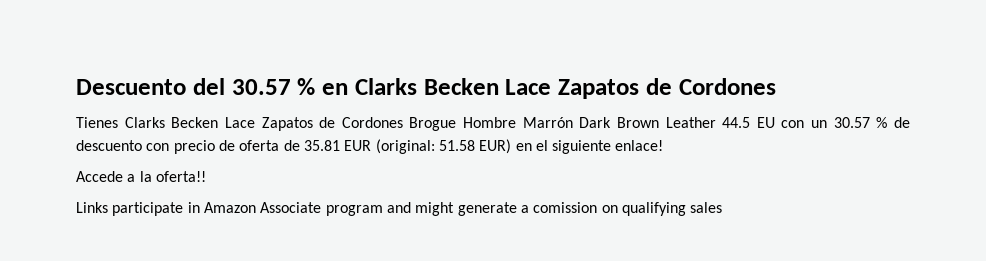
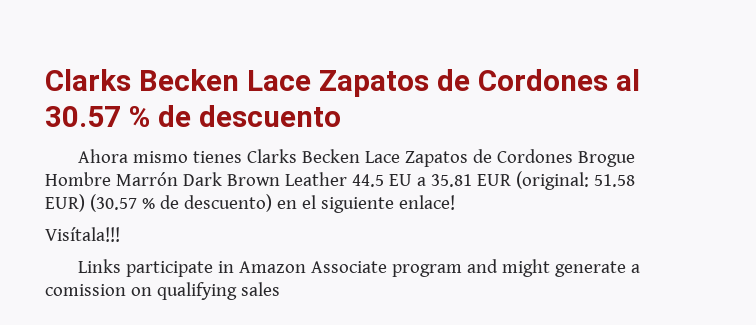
- Descuento del 30.57 % en Clarks Becken Lace Zapatos de Cordones
- Tienes Clarks Becken Lace Zapatos de Cordones Brogue Hombre Marrón Dark Brown Leather 44.5 EU con un 30.57 % de descuento con precio de oferta de 35.81 EUR (original: 51.58 EUR) en el siguiente enlace!
+ Clarks Becken Lace Zapatos de Cordones al 30.57 % de descuento
+ Ahora mismo tienes Clarks Becken Lace Zapatos de Cordones Brogue Hombre Marrón Dark Brown Leather 44.5 EU a 35.81 EUR (original: 51.58 EUR) (30.57 % de descuento) en el siguiente enlace!
- Accede a la oferta!!
+ Visítala!!!

